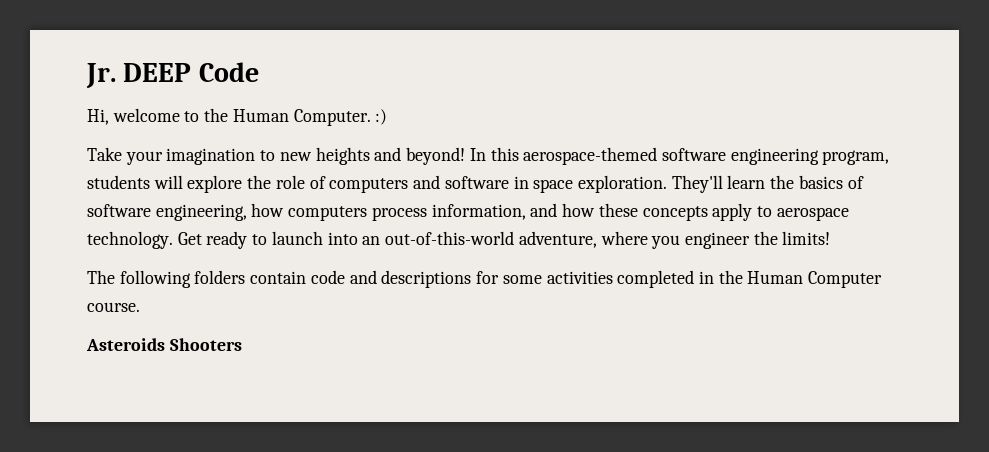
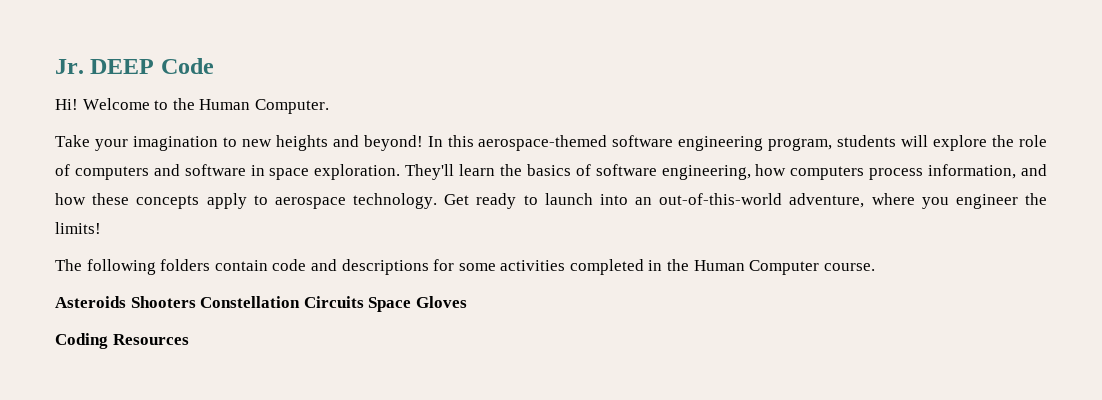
- Hi, welcome to the Human Computer. :)
+ Hi! Welcome to the Human Computer.
- Asteroids Shooters
+ Asteroids Shooters Constellation Circuits Space Gloves
+ Coding Resources

